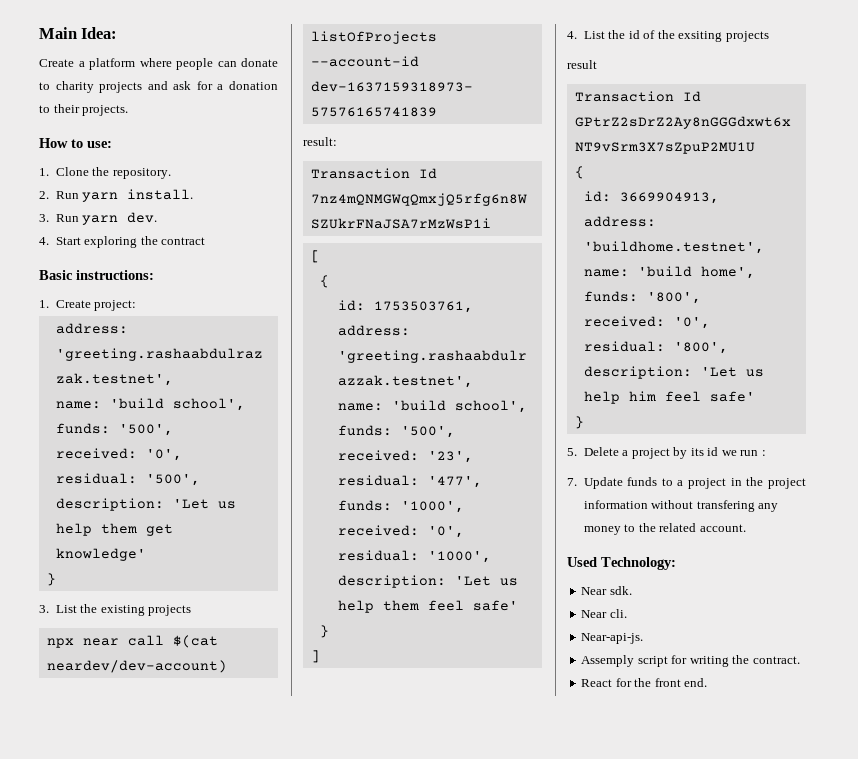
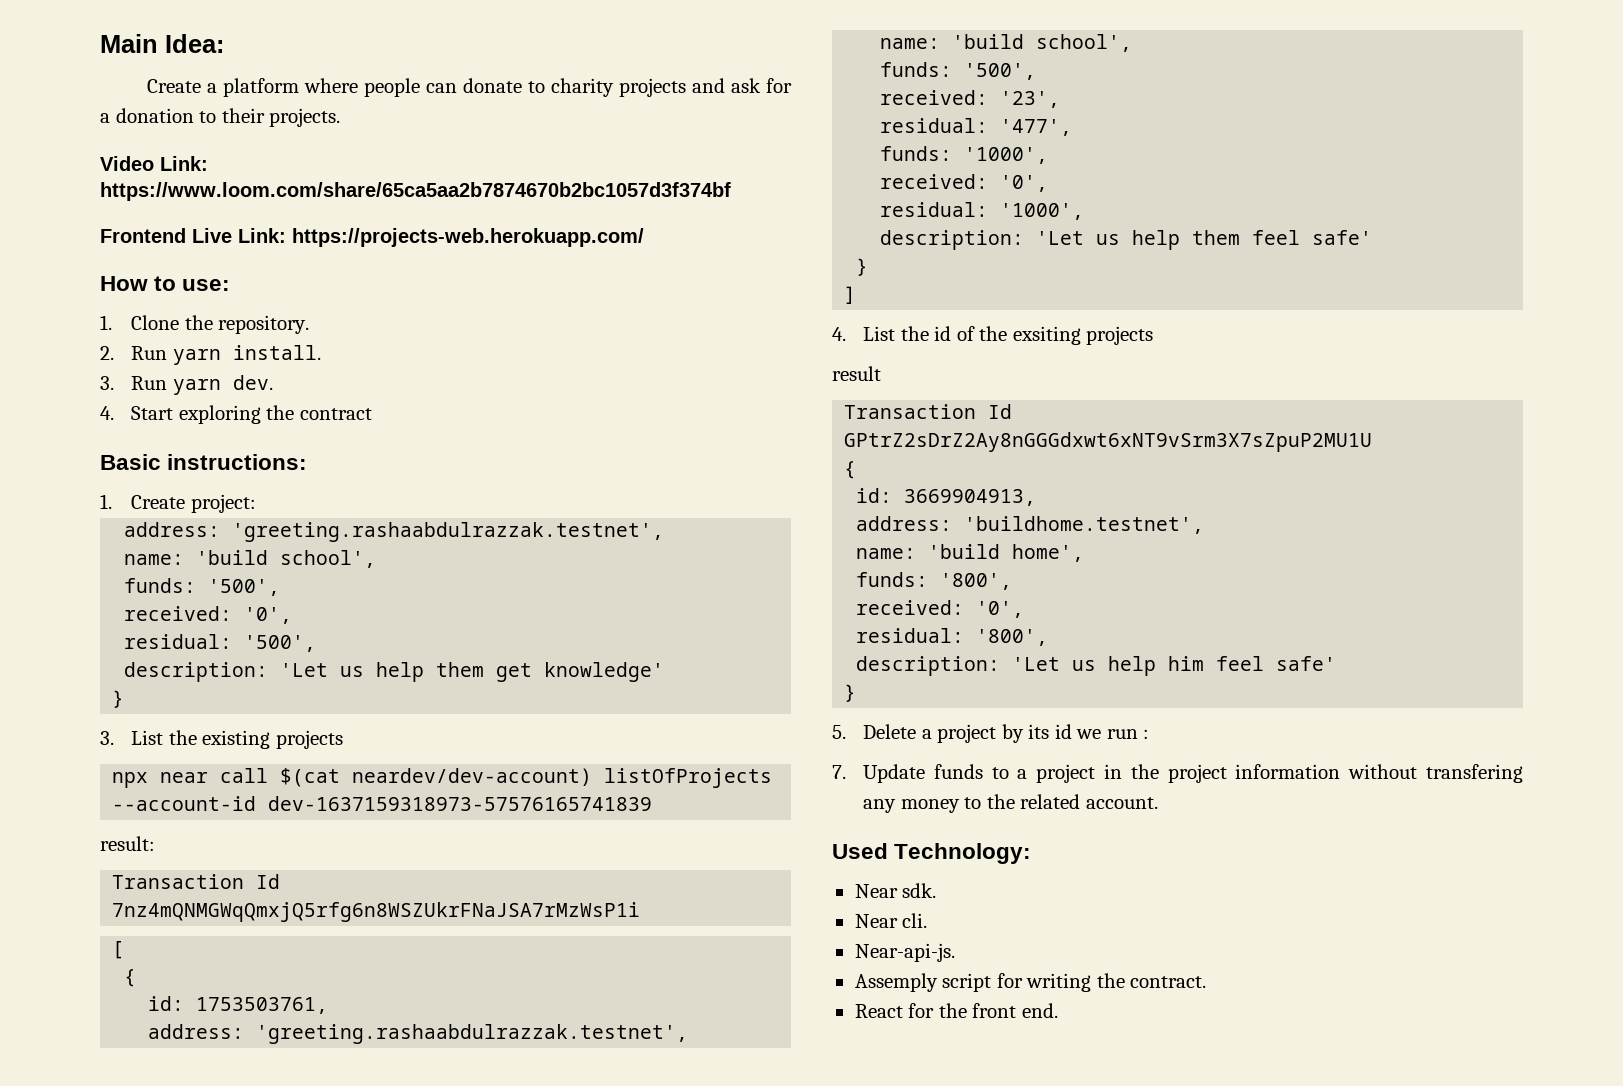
+ Video Link: https://www.loom.com/share/65ca5aa2b7874670b2bc1057d3f374bf
+ Frontend Live Link: https://projects-web.herokuapp.com/

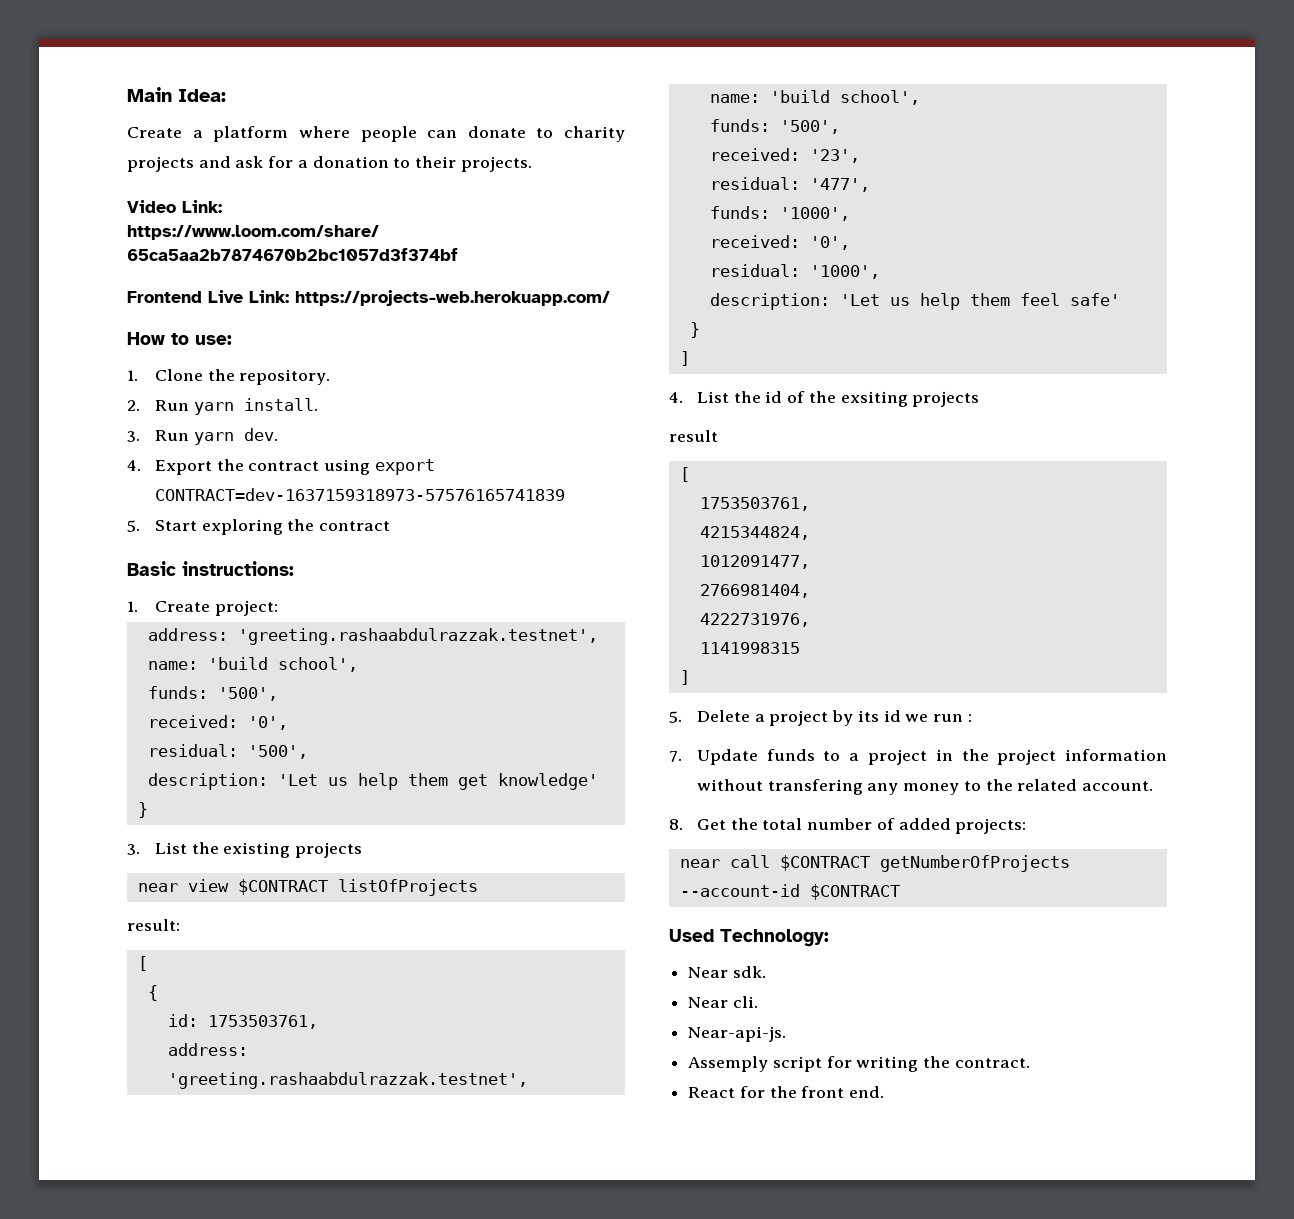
- 4. Start exploring the contract
+ 4. Export the contract using export CONTRACT=dev-1637159318973-57576165741839
+ 5. Start exploring the contract
- npx near call $(cat neardev/dev-account) listOfProjects --account-id dev-1637159318973-57576165741839
+ near view $CONTRACT listOfProjects
- Transaction Id 7nz4mQNMGWqQmxjQ5rfg6n8WSZUkrFNaJSA7rMzWsP1i
  result
- Transaction Id GPtrZ2sDrZ2Ay8nGGGdxwt6xNT9vSrm3X7sZpuP2MU1U
- {
- id: 3669904913,
- address: 'buildhome.testnet',
- name: 'build home',
- funds: '800',
- received: '0',
- residual: '800',
- description: 'Let us help him feel safe'
- }
+ [
+ 1753503761,
+ 4215344824,
+ 1012091477,
+ 2766981404,
+ 4222731976,
+ 1141998315
+ ]
+ 8. Get the total number of added projects:
+ near call $CONTRACT getNumberOfProjects --account-id $CONTRACT

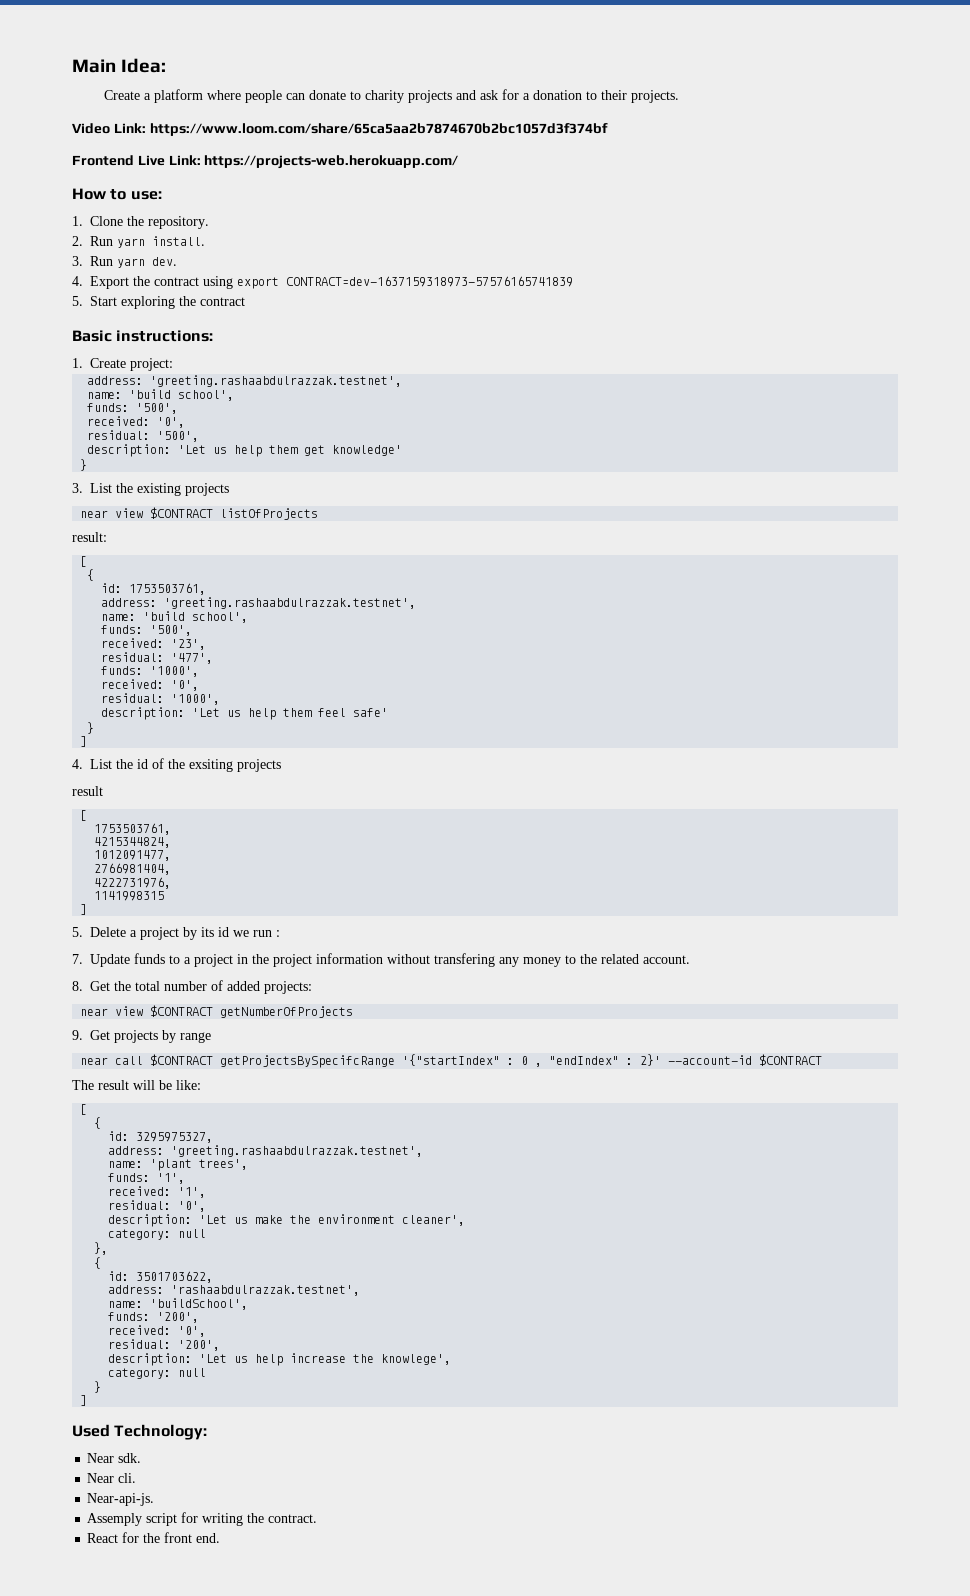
- near call $CONTRACT getNumberOfProjects --account-id $CONTRACT
+ near view $CONTRACT getNumberOfProjects
+ 9. Get projects by range
+ near call $CONTRACT getProjectsBySpecifcRange '{"startIndex" : 0 , "endIndex" : 2}' --account-id $CONTRACT
+ The result will be like:
+ [
+ {
+ id: 3295975327,
+ address: 'greeting.rashaabdulrazzak.testnet',
+ name: 'plant trees',
+ funds: '1',
+ received: '1',
+ residual: '0',
+ description: 'Let us make the environment cleaner',
+ category: null
+ },
+ {
+ id: 3501703622,
+ address: 'rashaabdulrazzak.testnet',
+ name: 'buildSchool',
+ funds: '200',
+ received: '0',
+ residual: '200',
+ description: 'Let us help increase the knowlege',
+ category: null
+ }
+ ]

